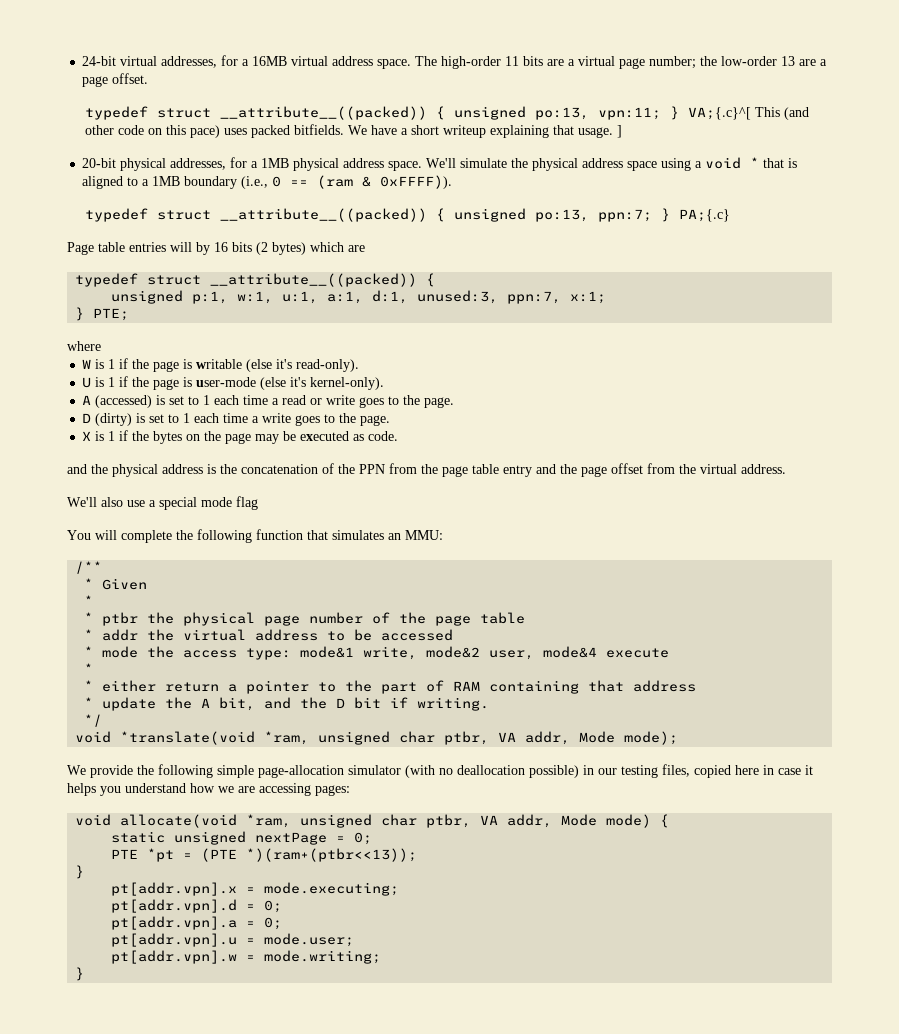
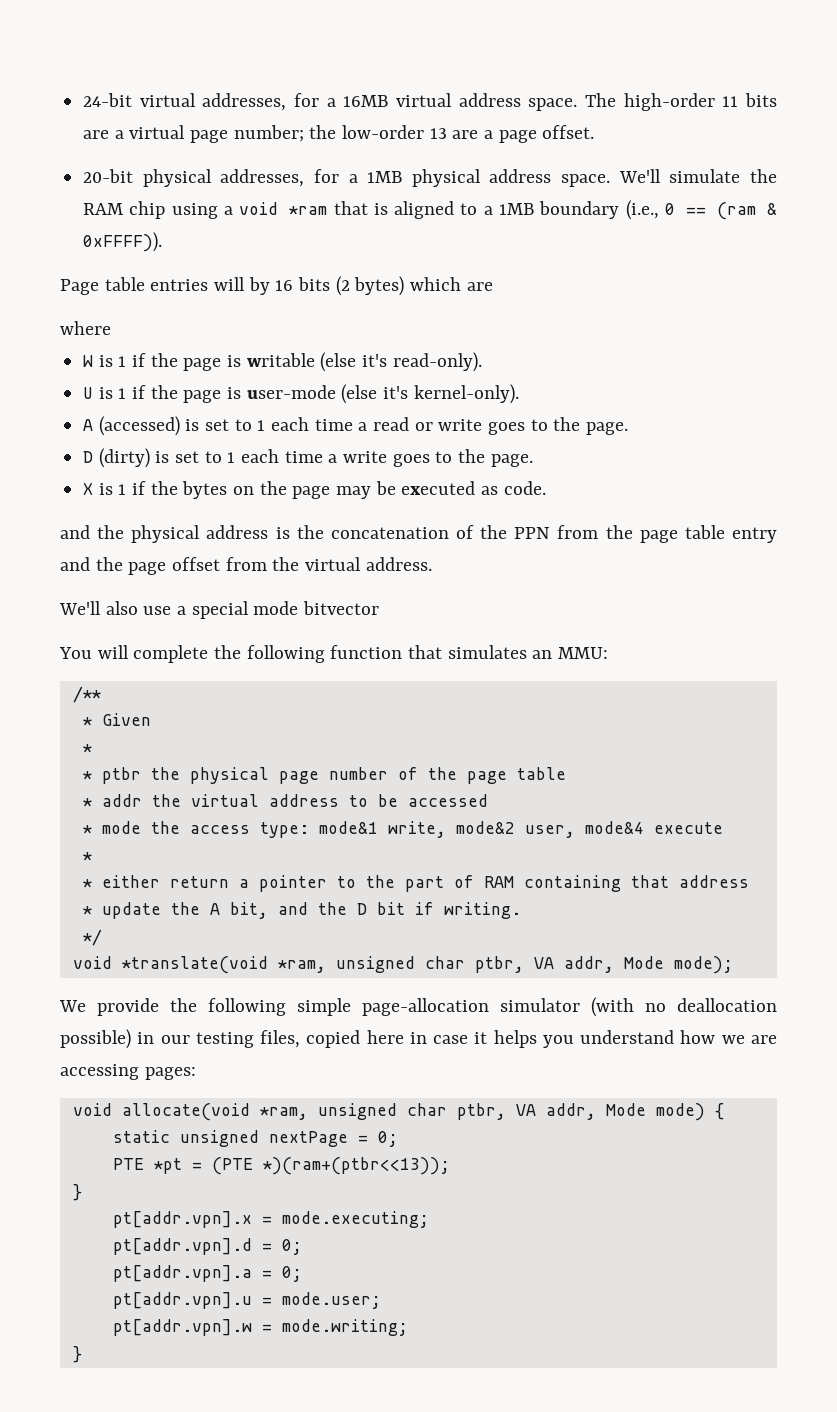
- typedef struct __attribute__((packed)) { unsigned po:13, vpn:11; } VA;{.c}^[ This (and other code on this pace) uses packed bitfields. We have a short writeup explaining that usage. ]
- We'll simulate the physical address space using a void * that is aligned to a 1MB boundary (i.e., 0 == (ram & 0xFFFF)).
+ We'll simulate the RAM chip using a void *ram that is aligned to a 1MB boundary (i.e., 0 == (ram & 0xFFFF)).
- typedef struct __attribute__((packed)) { unsigned po:13, ppn:7; } PA;{.c}
  Page table entries will by 16 bits (2 bytes) which are
- typedef struct __attribute__((packed)) {
- unsigned p:1, w:1, u:1, a:1, d:1, unused:3, ppn:7, x:1;
- } PTE;
- We'll also use a special mode flag
+ We'll also use a special mode bitvector

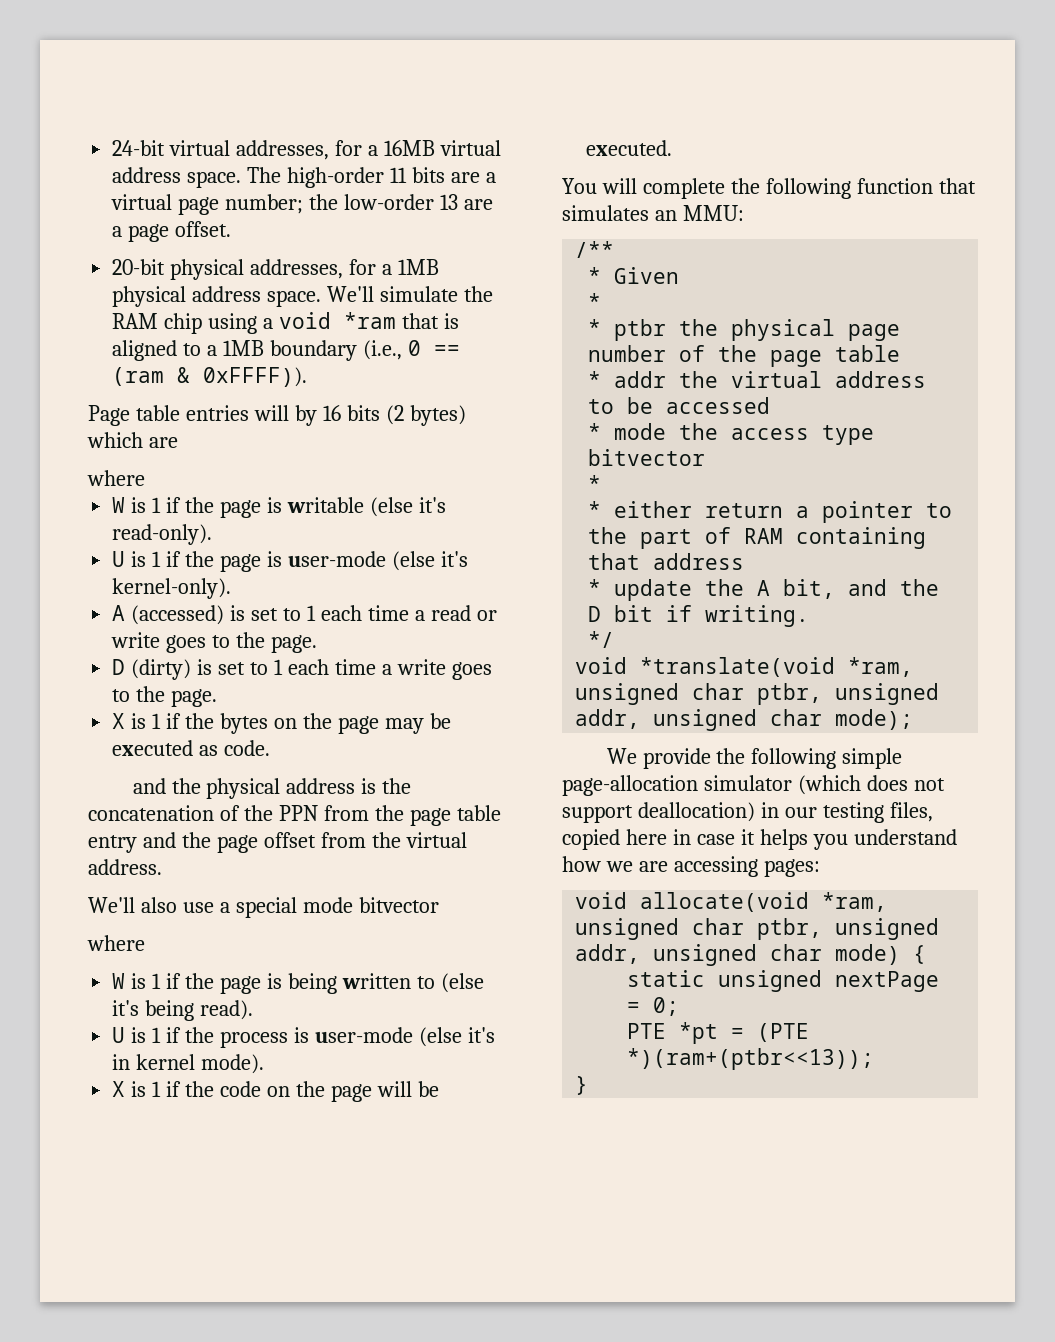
  We'll also use a special mode bitvector
+ where
+ W is 1 if the page is being written to (else it's being read).
+ U is 1 if the process is user-mode (else it's in kernel mode).
+ X is 1 if the code on the page will be executed.
- * mode the access type: mode&1 write, mode&2 user, mode&4 execute
+ * mode the access type bitvector
- void *translate(void *ram, unsigned char ptbr, VA addr, Mode mode);
+ void *translate(void *ram, unsigned char ptbr, unsigned addr, unsigned char mode);
- We provide the following simple page-allocation simulator (with no deallocation possible) in our testing files, copied here in case it helps you understand how we are accessing pages:
+ We provide the following simple page-allocation simulator (which does not support deallocation) in our testing files, copied here in case it helps you understand how we are accessing pages:
- void allocate(void *ram, unsigned char ptbr, VA addr, Mode mode) {
+ void allocate(void *ram, unsigned char ptbr, unsigned addr, unsigned char mode) {
- pt[addr.vpn].x = mode.executing;
- pt[addr.vpn].d = 0;
- pt[addr.vpn].a = 0;
- pt[addr.vpn].u = mode.user;
- pt[addr.vpn].w = mode.writing;
- }

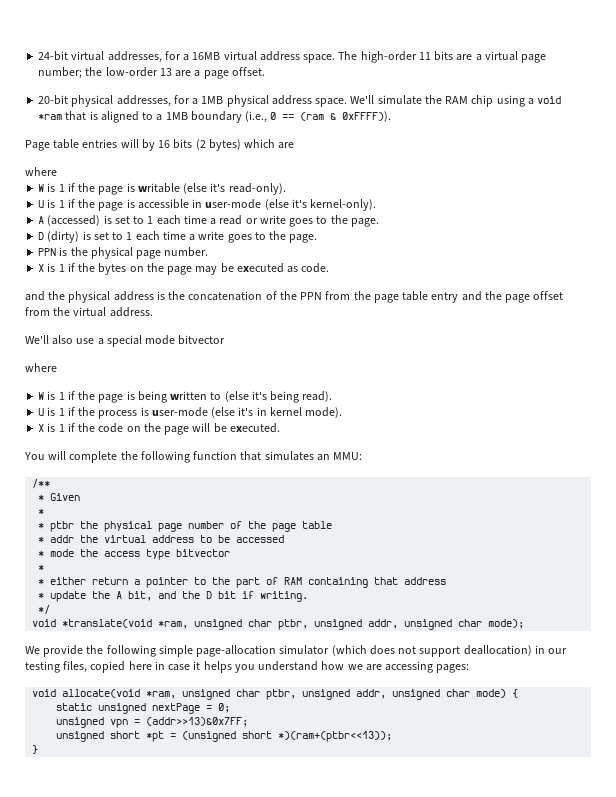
- U is 1 if the page is user-mode (else it's kernel-only).
+ U is 1 if the page is accessible in user-mode (else it's kernel-only).
+ PPN is the physical page number.
- PTE *pt = (PTE *)(ram+(ptbr<<13));
+ unsigned vpn = (addr>>13)&0x7FF;
+ unsigned short *pt = (unsigned short *)(ram+(ptbr<<13));

